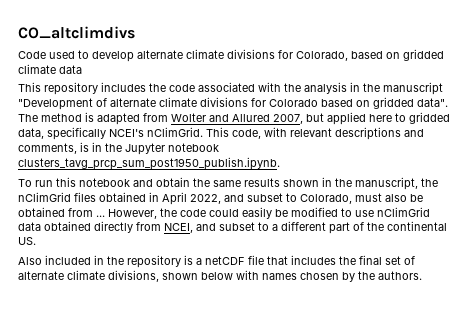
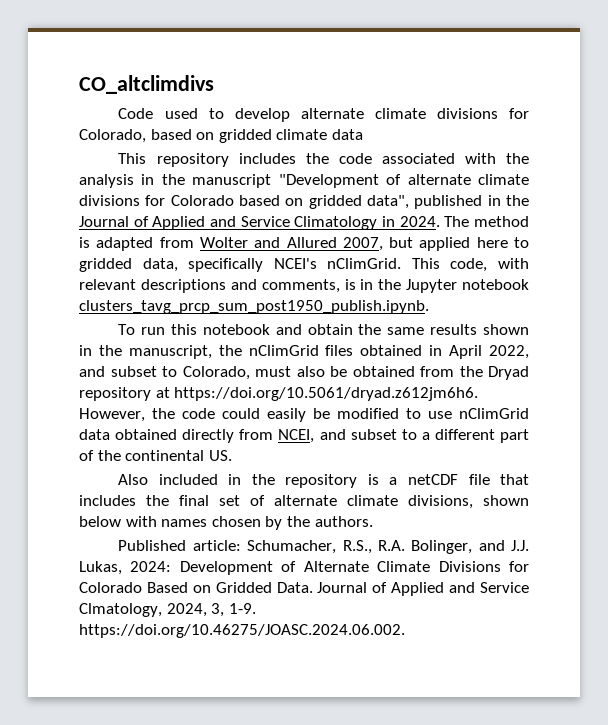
- This repository includes the code associated with the analysis in the manuscript "Development of alternate climate divisions for Colorado based on gridded data".
+ This repository includes the code associated with the analysis in the manuscript "Development of alternate climate divisions for Colorado based on gridded data", published in the Journal of Applied and Service Climatology in 2024.
- To run this notebook and obtain the same results shown in the manuscript, the nClimGrid files obtained in April 2022, and subset to Colorado, must also be obtained from ... However, the code could easily be modified to use nClimGrid data obtained directly from NCEI, and subset to a different part of the continental US.
+ To run this notebook and obtain the same results shown in the manuscript, the nClimGrid files obtained in April 2022, and subset to Colorado, must also be obtained from the Dryad repository at https://doi.org/10.5061/dryad.z612jm6h6. However, the code could easily be modified to use nClimGrid data obtained directly from NCEI, and subset to a different part of the continental US.
+ Published article: Schumacher, R.S., R.A. Bolinger, and J.J. Lukas, 2024: Development of Alternate Climate Divisions for Colorado Based on Gridded Data. Journal of Applied and Service Clmatology, 2024, 3, 1-9. https://doi.org/10.46275/JOASC.2024.06.002.

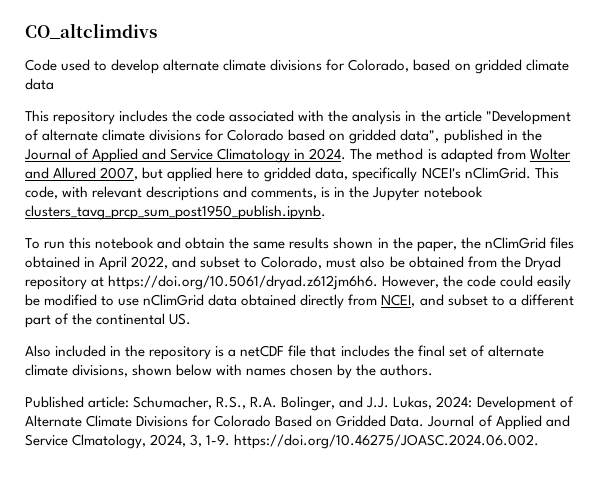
- This repository includes the code associated with the analysis in the manuscript "Development of alternate climate divisions for Colorado based on gridded data", published in the Journal of Applied and Service Climatology in 2024.
+ This repository includes the code associated with the analysis in the article "Development of alternate climate divisions for Colorado based on gridded data", published in the Journal of Applied and Service Climatology in 2024.
- To run this notebook and obtain the same results shown in the manuscript, the nClimGrid files obtained in April 2022, and subset to Colorado, must also be obtained from the Dryad repository at https://doi.org/10.5061/dryad.z612jm6h6. However, the code could easily be modified to use nClimGrid data obtained directly from NCEI, and subset to a different part of the continental US.
+ To run this notebook and obtain the same results shown in the paper, the nClimGrid files obtained in April 2022, and subset to Colorado, must also be obtained from the Dryad repository at https://doi.org/10.5061/dryad.z612jm6h6. However, the code could easily be modified to use nClimGrid data obtained directly from NCEI, and subset to a different part of the continental US.

